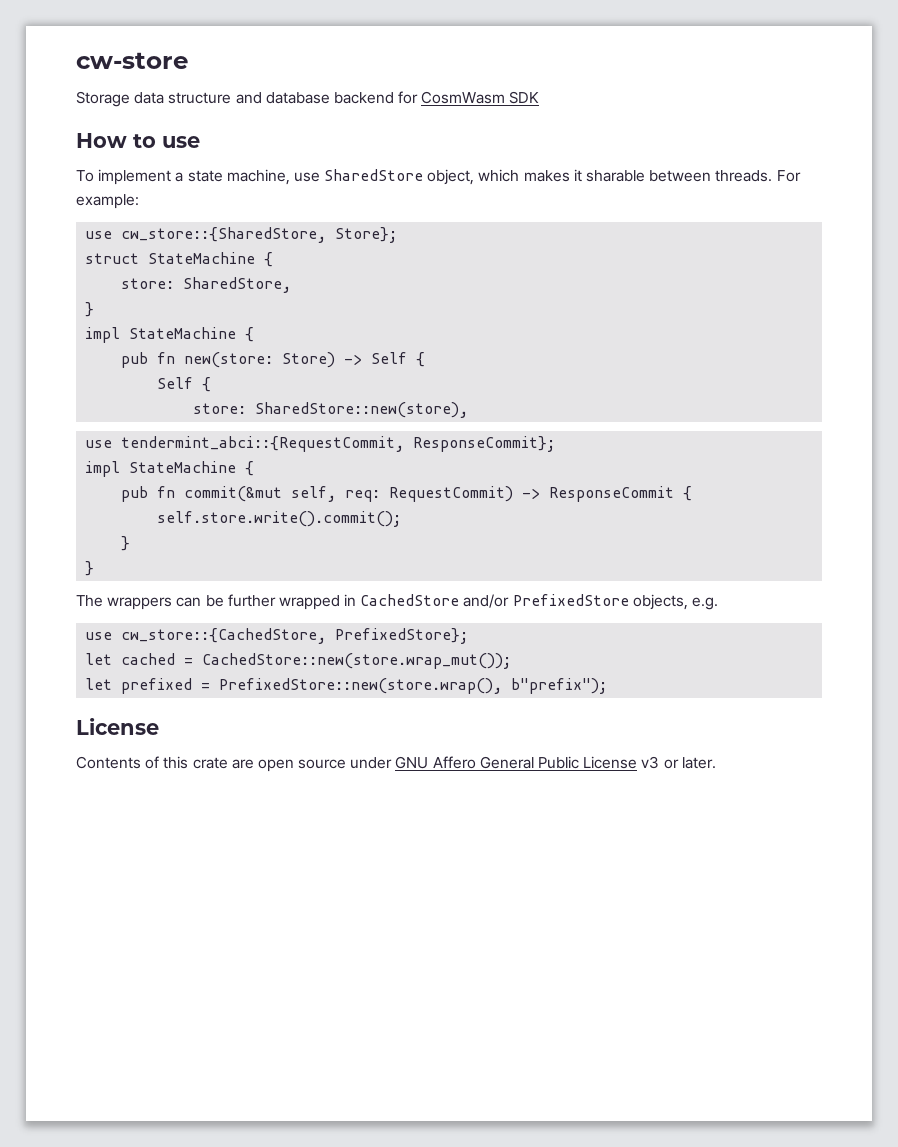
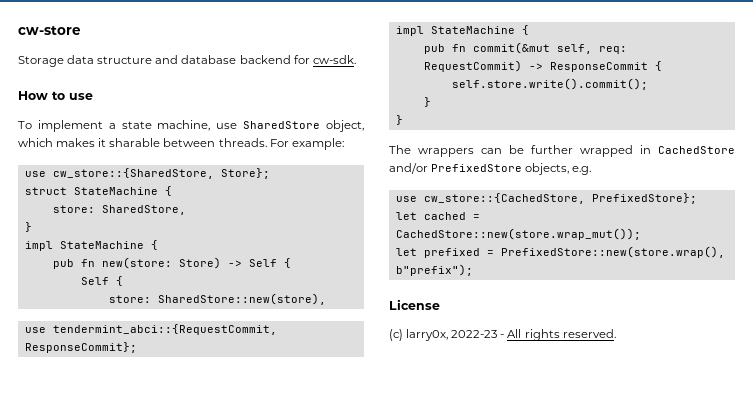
- Storage data structure and database backend for CosmWasm SDK
+ Storage data structure and database backend for cw-sdk.
- Contents of this crate are open source under GNU Affero General Public License v3 or later.
+ (c) larry0x, 2022-23 - All rights reserved.

